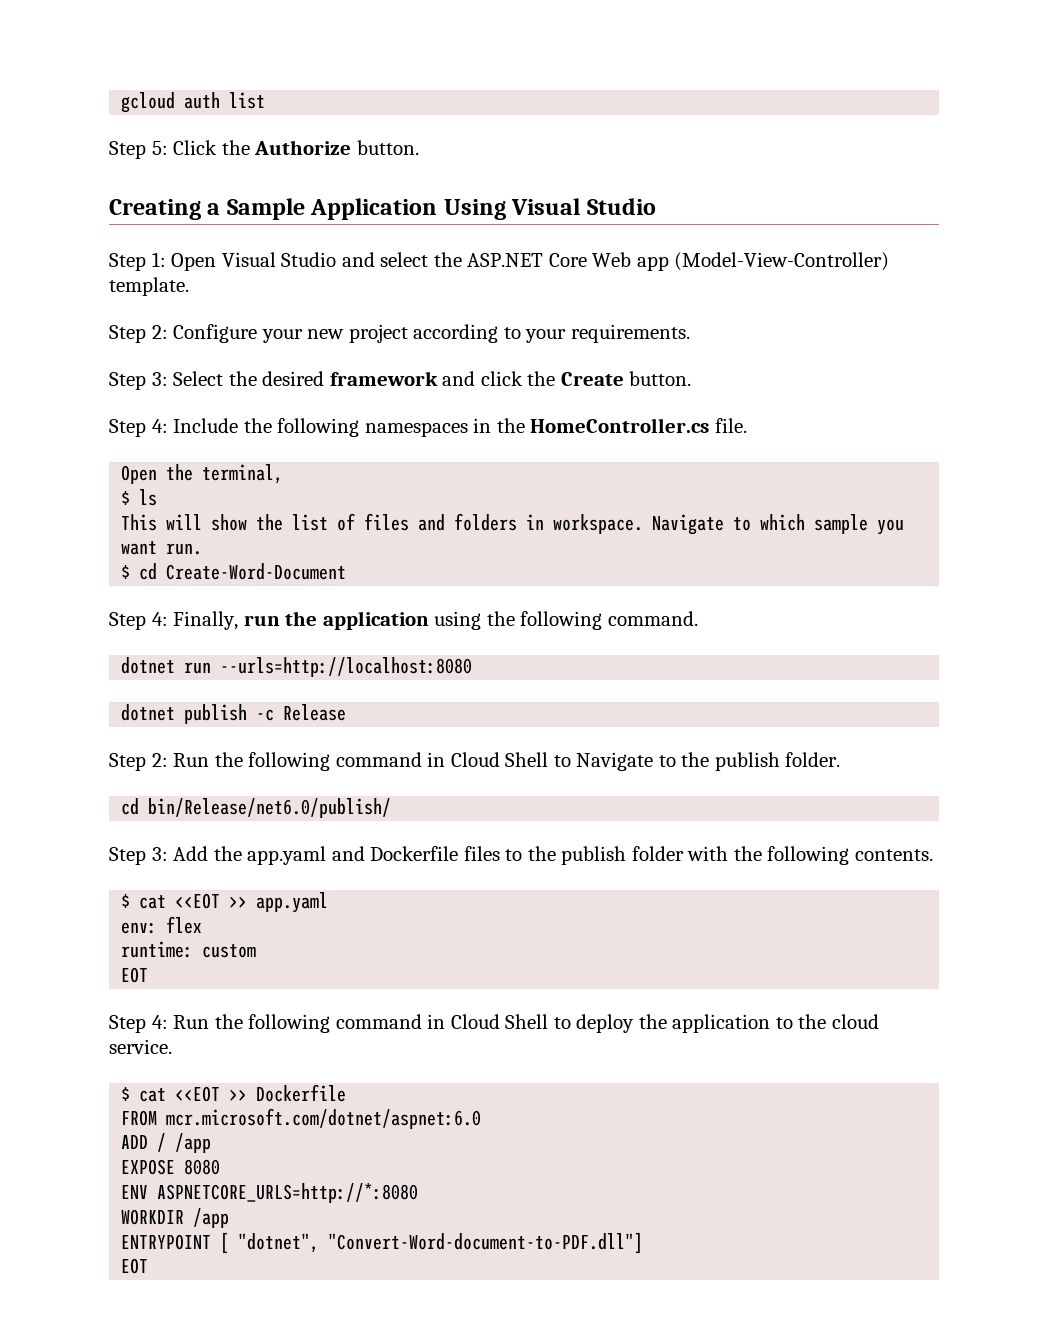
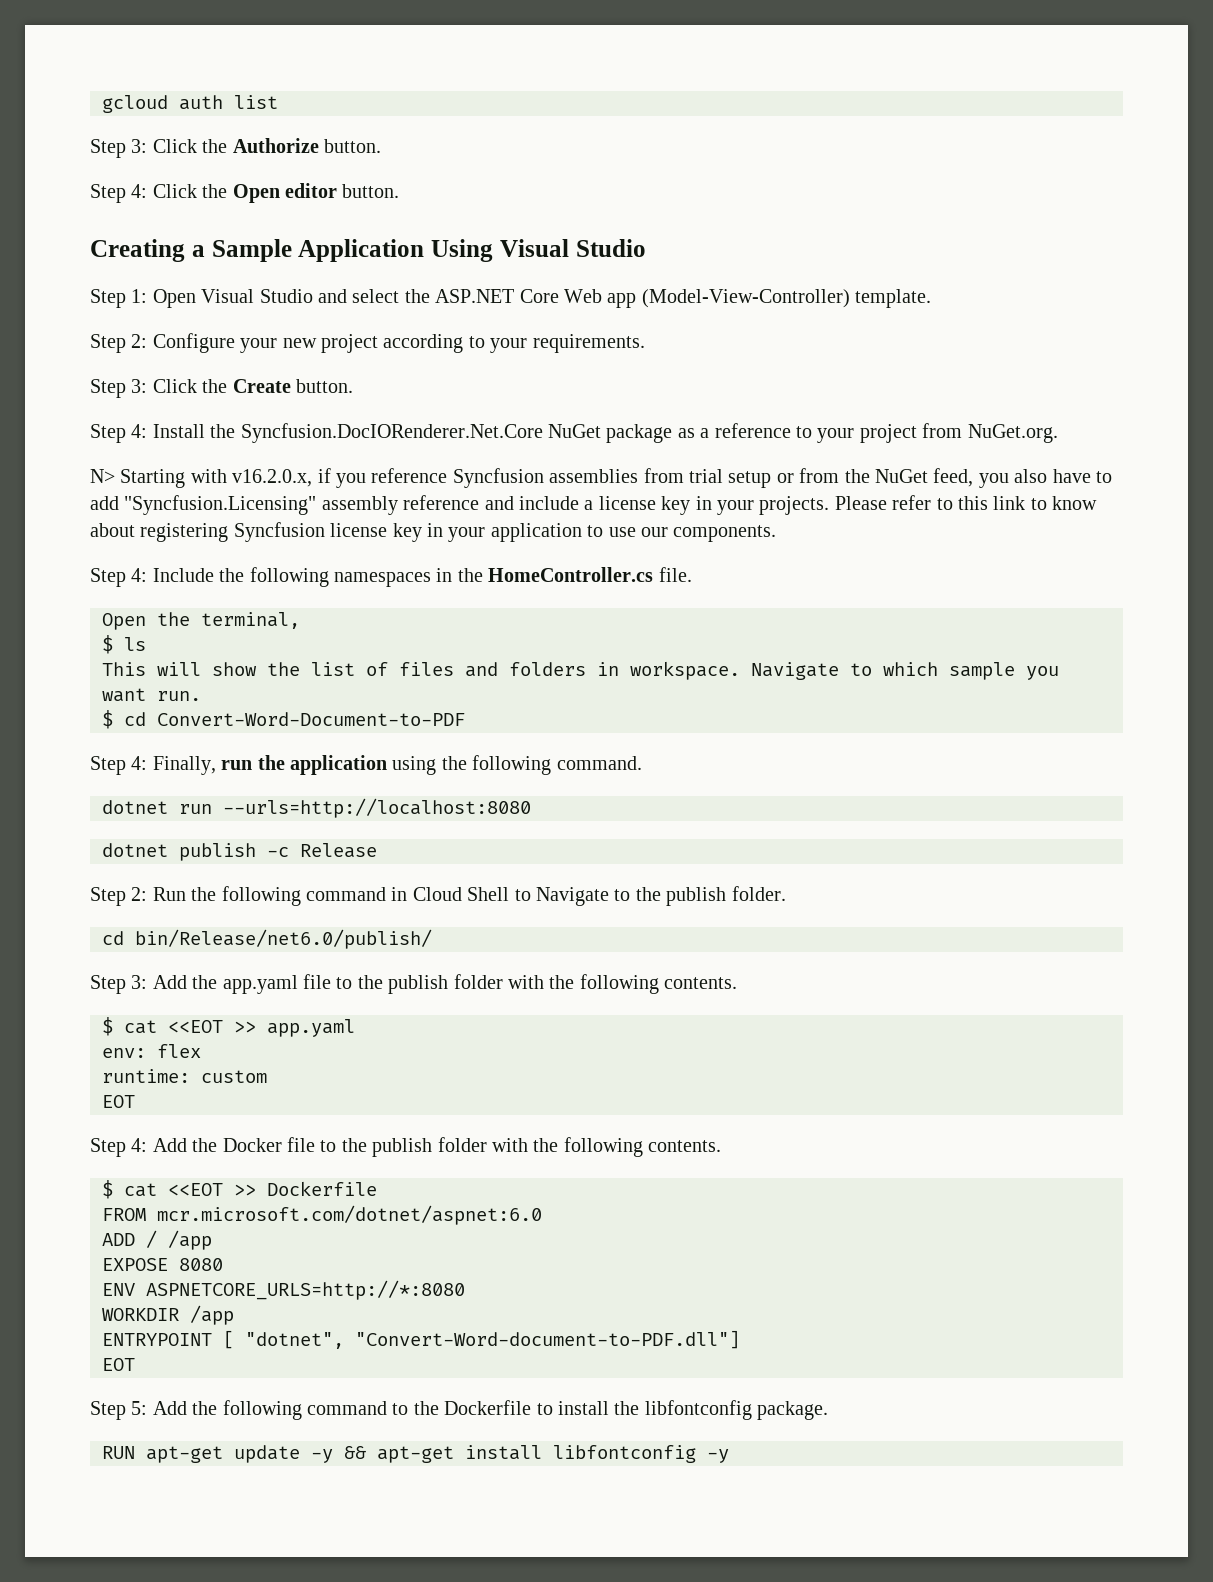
- Step 5: Click the Authorize button.
+ Step 3: Click the Authorize button.
+ Step 4: Click the Open editor button.
- Step 3: Select the desired framework and click the Create button.
+ Step 3: Click the Create button.
+ Step 4: Install the Syncfusion.DocIORenderer.Net.Core NuGet package as a reference to your project from NuGet.org.
+ N> Starting with v16.2.0.x, if you reference Syncfusion assemblies from trial setup or from the NuGet feed, you also have to add "Syncfusion.Licensing" assembly reference and include a license key in your projects. Please refer to this link to know about registering Syncfusion license key in your application to use our components.
- $ cd Create-Word-Document
+ $ cd Convert-Word-Document-to-PDF
- Step 3: Add the app.yaml and Dockerfile files to the publish folder with the following contents.
+ Step 3: Add the app.yaml file to the publish folder with the following contents.
- Step 4: Run the following command in Cloud Shell to deploy the application to the cloud service.
+ Step 4: Add the Docker file to the publish folder with the following contents.
+ Step 5: Add the following command to the Dockerfile to install the libfontconfig package.
+ RUN apt-get update -y && apt-get install libfontconfig -y

